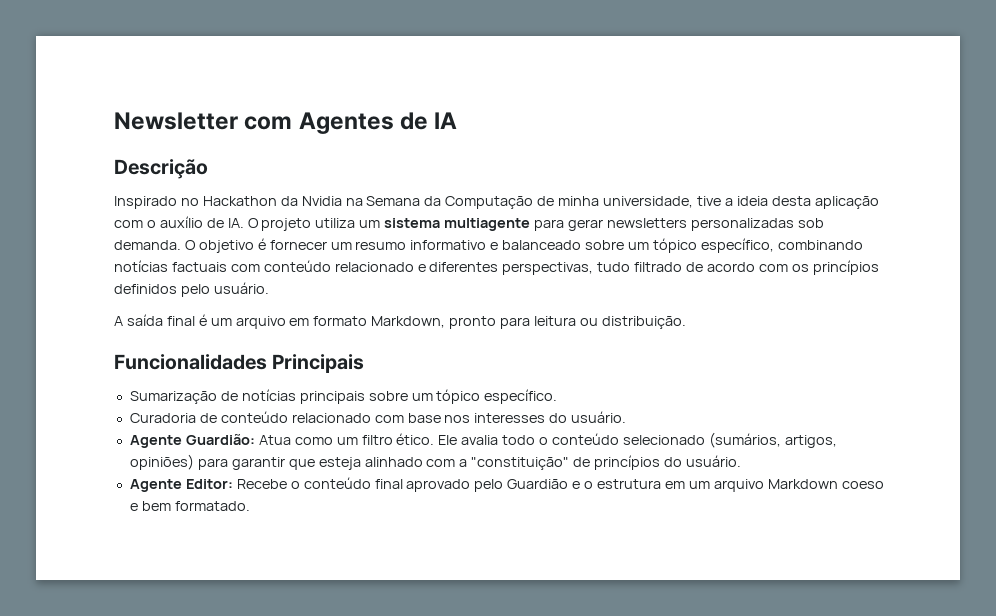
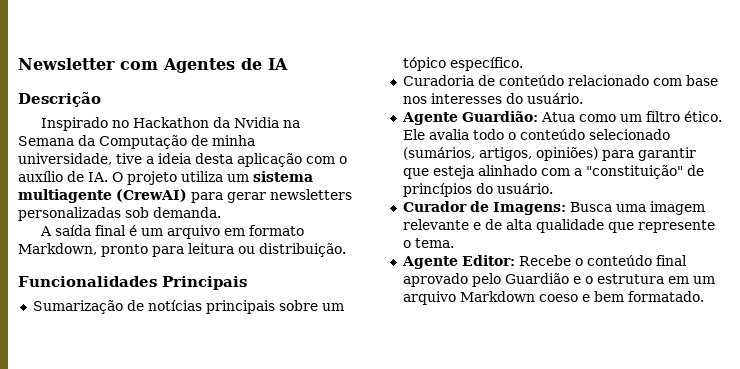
- Inspirado no Hackathon da Nvidia na Semana da Computação de minha universidade, tive a ideia desta aplicação com o auxílio de IA. O projeto utiliza um sistema multiagente para gerar newsletters personalizadas sob demanda. O objetivo é fornecer um resumo informativo e balanceado sobre um tópico específico, combinando notícias factuais com conteúdo relacionado e diferentes perspectivas, tudo filtrado de acordo com os princípios definidos pelo usuário.
+ Inspirado no Hackathon da Nvidia na Semana da Computação de minha universidade, tive a ideia desta aplicação com o auxílio de IA. O projeto utiliza um sistema multiagente (CrewAI) para gerar newsletters personalizadas sob demanda.
+ Curador de Imagens: Busca uma imagem relevante e de alta qualidade que represente o tema.

